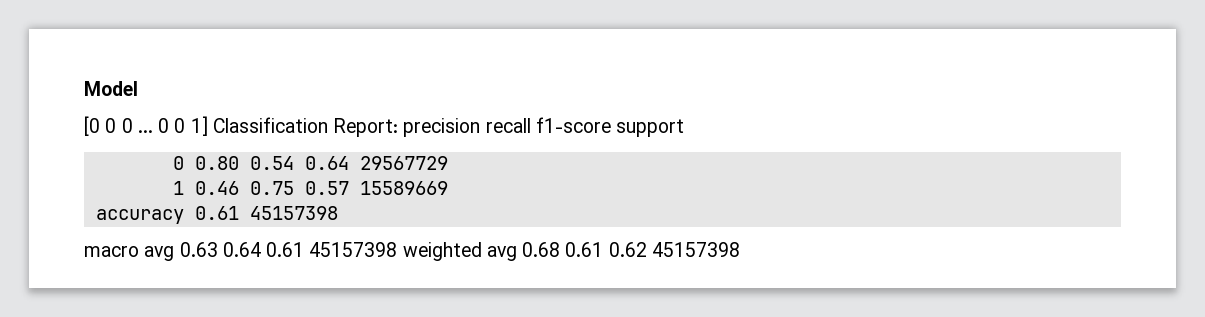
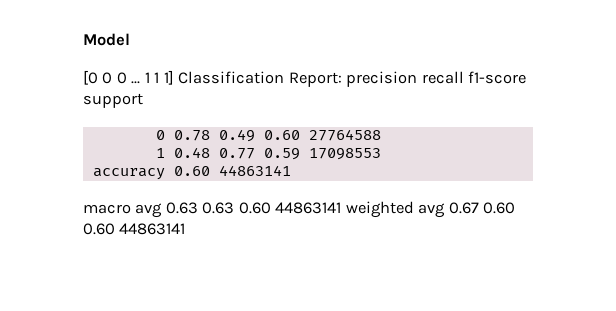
- 0 0 1] Classification Report: precision recall f1-score support
+ 1 1 1] Classification Report: precision recall f1-score support
- 0 0.80 0.54 0.64 29567729
- 1 0.46 0.75 0.57 15589669
+ 0 0.78 0.49 0.60 27764588
+ 1 0.48 0.77 0.59 17098553
- accuracy 0.61 45157398
+ accuracy 0.60 44863141
- macro avg 0.63 0.64 0.61 45157398 weighted avg 0.68 0.61 0.62 45157398
+ macro avg 0.63 0.63 0.60 44863141 weighted avg 0.67 0.60 0.60 44863141

